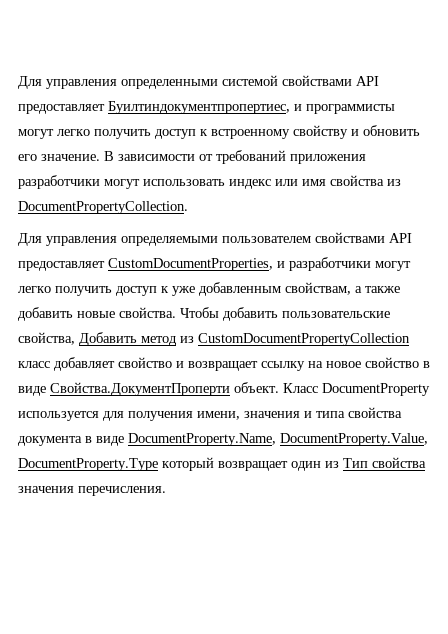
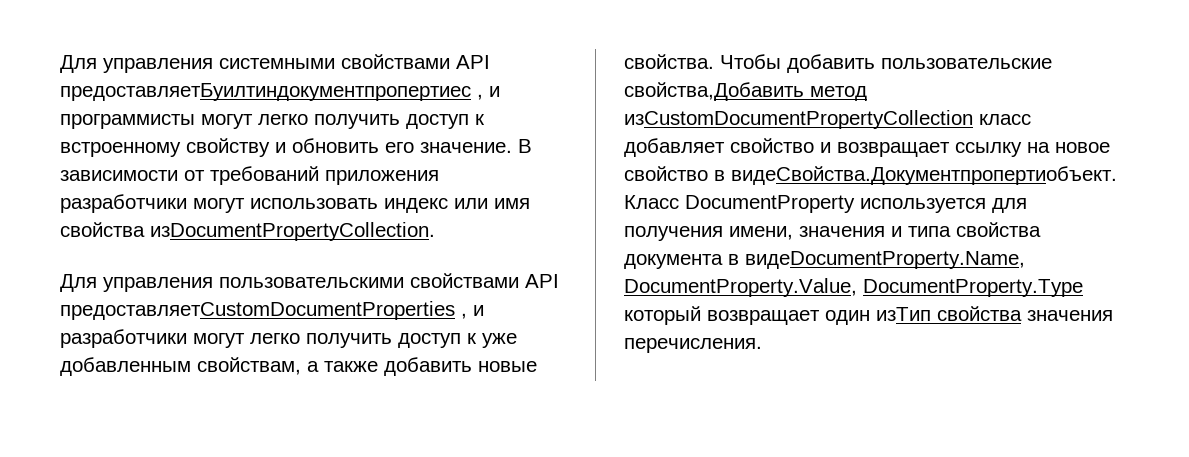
- Для управления определенными системой свойствами API предоставляет Буилтиндокументпропертиес, и программисты могут легко получить доступ к встроенному свойству и обновить его значение.
+ Для управления системными свойствами API предоставляетБуилтиндокументпропертиес , и программисты могут легко получить доступ к встроенному свойству и обновить его значение.
- В зависимости от требований приложения разработчики могут использовать индекс или имя свойства из DocumentPropertyCollection.
- Для управления определяемыми пользователем свойствами API предоставляет CustomDocumentProperties, и разработчики могут легко получить доступ к уже добавленным свойствам, а также добавить новые свойства.
+ В зависимости от требований приложения разработчики могут использовать индекс или имя свойства изDocumentPropertyCollection.
+ Для управления пользовательскими свойствами API предоставляетCustomDocumentProperties , и разработчики могут легко получить доступ к уже добавленным свойствам, а также добавить новые свойства.
- Чтобы добавить пользовательские свойства, Добавить метод из CustomDocumentPropertyCollection класс добавляет свойство и возвращает ссылку на новое свойство в виде Свойства.ДокументПроперти объект. Класс DocumentProperty используется для получения имени, значения и типа свойства документа в виде DocumentProperty.Name, DocumentProperty.Value, DocumentProperty.Type который возвращает один из Тип свойства значения перечисления.
+ Чтобы добавить пользовательские свойства,Добавить метод изCustomDocumentPropertyCollection класс добавляет свойство и возвращает ссылку на новое свойство в видеСвойства.Документпропертиобъект. Класс DocumentProperty используется для получения имени, значения и типа свойства документа в видеDocumentProperty.Name, DocumentProperty.Value, DocumentProperty.Type который возвращает один изТип свойства значения перечисления.

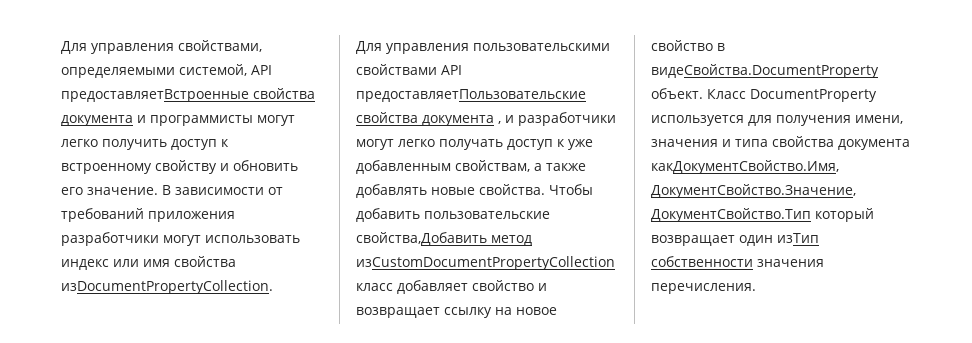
- Для управления системными свойствами API предоставляетБуилтиндокументпропертиес , и программисты могут легко получить доступ к встроенному свойству и обновить его значение.
+ Для управления свойствами, определяемыми системой, API предоставляетВстроенные свойства документа и программисты могут легко получить доступ к встроенному свойству и обновить его значение.
- Для управления пользовательскими свойствами API предоставляетCustomDocumentProperties , и разработчики могут легко получить доступ к уже добавленным свойствам, а также добавить новые свойства.
+ Для управления пользовательскими свойствами API предоставляетПользовательские свойства документа , и разработчики могут легко получать доступ к уже добавленным свойствам, а также добавлять новые свойства.
- Чтобы добавить пользовательские свойства,Добавить метод изCustomDocumentPropertyCollection класс добавляет свойство и возвращает ссылку на новое свойство в видеСвойства.Документпропертиобъект. Класс DocumentProperty используется для получения имени, значения и типа свойства документа в видеDocumentProperty.Name, DocumentProperty.Value, DocumentProperty.Type который возвращает один изТип свойства значения перечисления.
+ Чтобы добавить пользовательские свойства,Добавить метод изCustomDocumentPropertyCollection класс добавляет свойство и возвращает ссылку на новое свойство в видеСвойства.DocumentProperty объект. Класс DocumentProperty используется для получения имени, значения и типа свойства документа какДокументСвойство.Имя, ДокументСвойство.Значение, ДокументСвойство.Тип который возвращает один изТип собственности значения перечисления.

